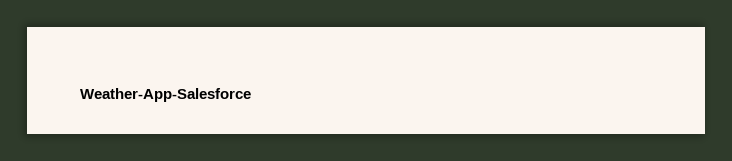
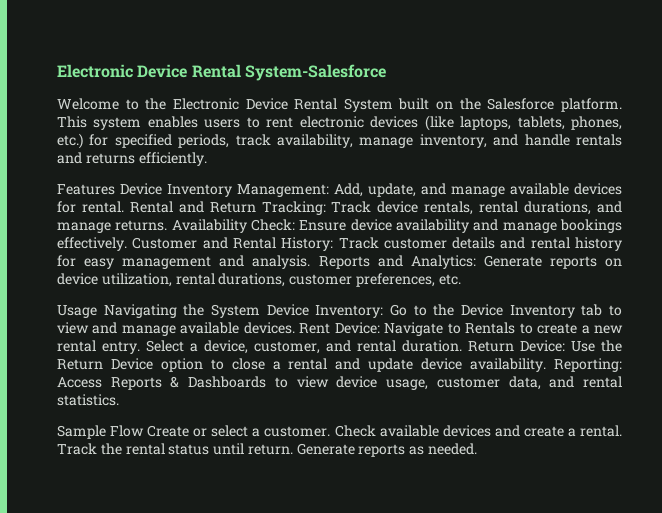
- Weather-App-Salesforce
+ Electronic Device Rental System-Salesforce
+ Welcome to the Electronic Device Rental System built on the Salesforce platform. This system enables users to rent electronic devices (like laptops, tablets, phones, etc.) for specified periods, track availability, manage inventory, and handle rentals and returns efficiently.
+ Features Device Inventory Management: Add, update, and manage available devices for rental. Rental and Return Tracking: Track device rentals, rental durations, and manage returns. Availability Check: Ensure device availability and manage bookings effectively. Customer and Rental History: Track customer details and rental history for easy management and analysis. Reports and Analytics: Generate reports on device utilization, rental durations, customer preferences, etc.
+ Usage Navigating the System Device Inventory: Go to the Device Inventory tab to view and manage available devices. Rent Device: Navigate to Rentals to create a new rental entry. Select a device, customer, and rental duration. Return Device: Use the Return Device option to close a rental and update device availability. Reporting: Access Reports & Dashboards to view device usage, customer data, and rental statistics.
+ Sample Flow Create or select a customer. Check available devices and create a rental. Track the rental status until return. Generate reports as needed.

